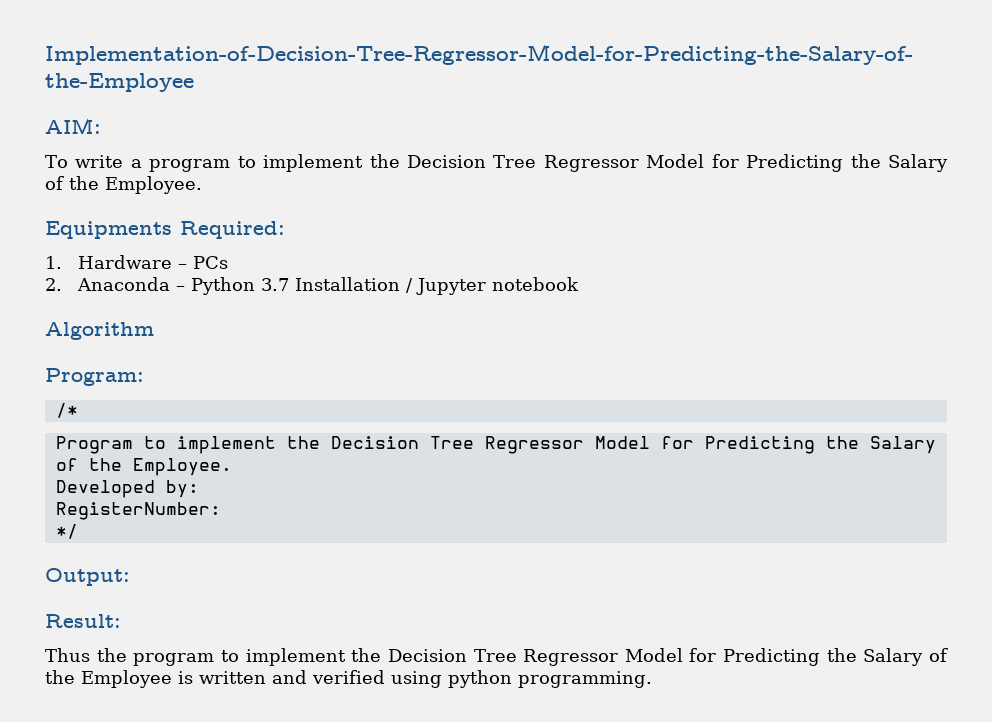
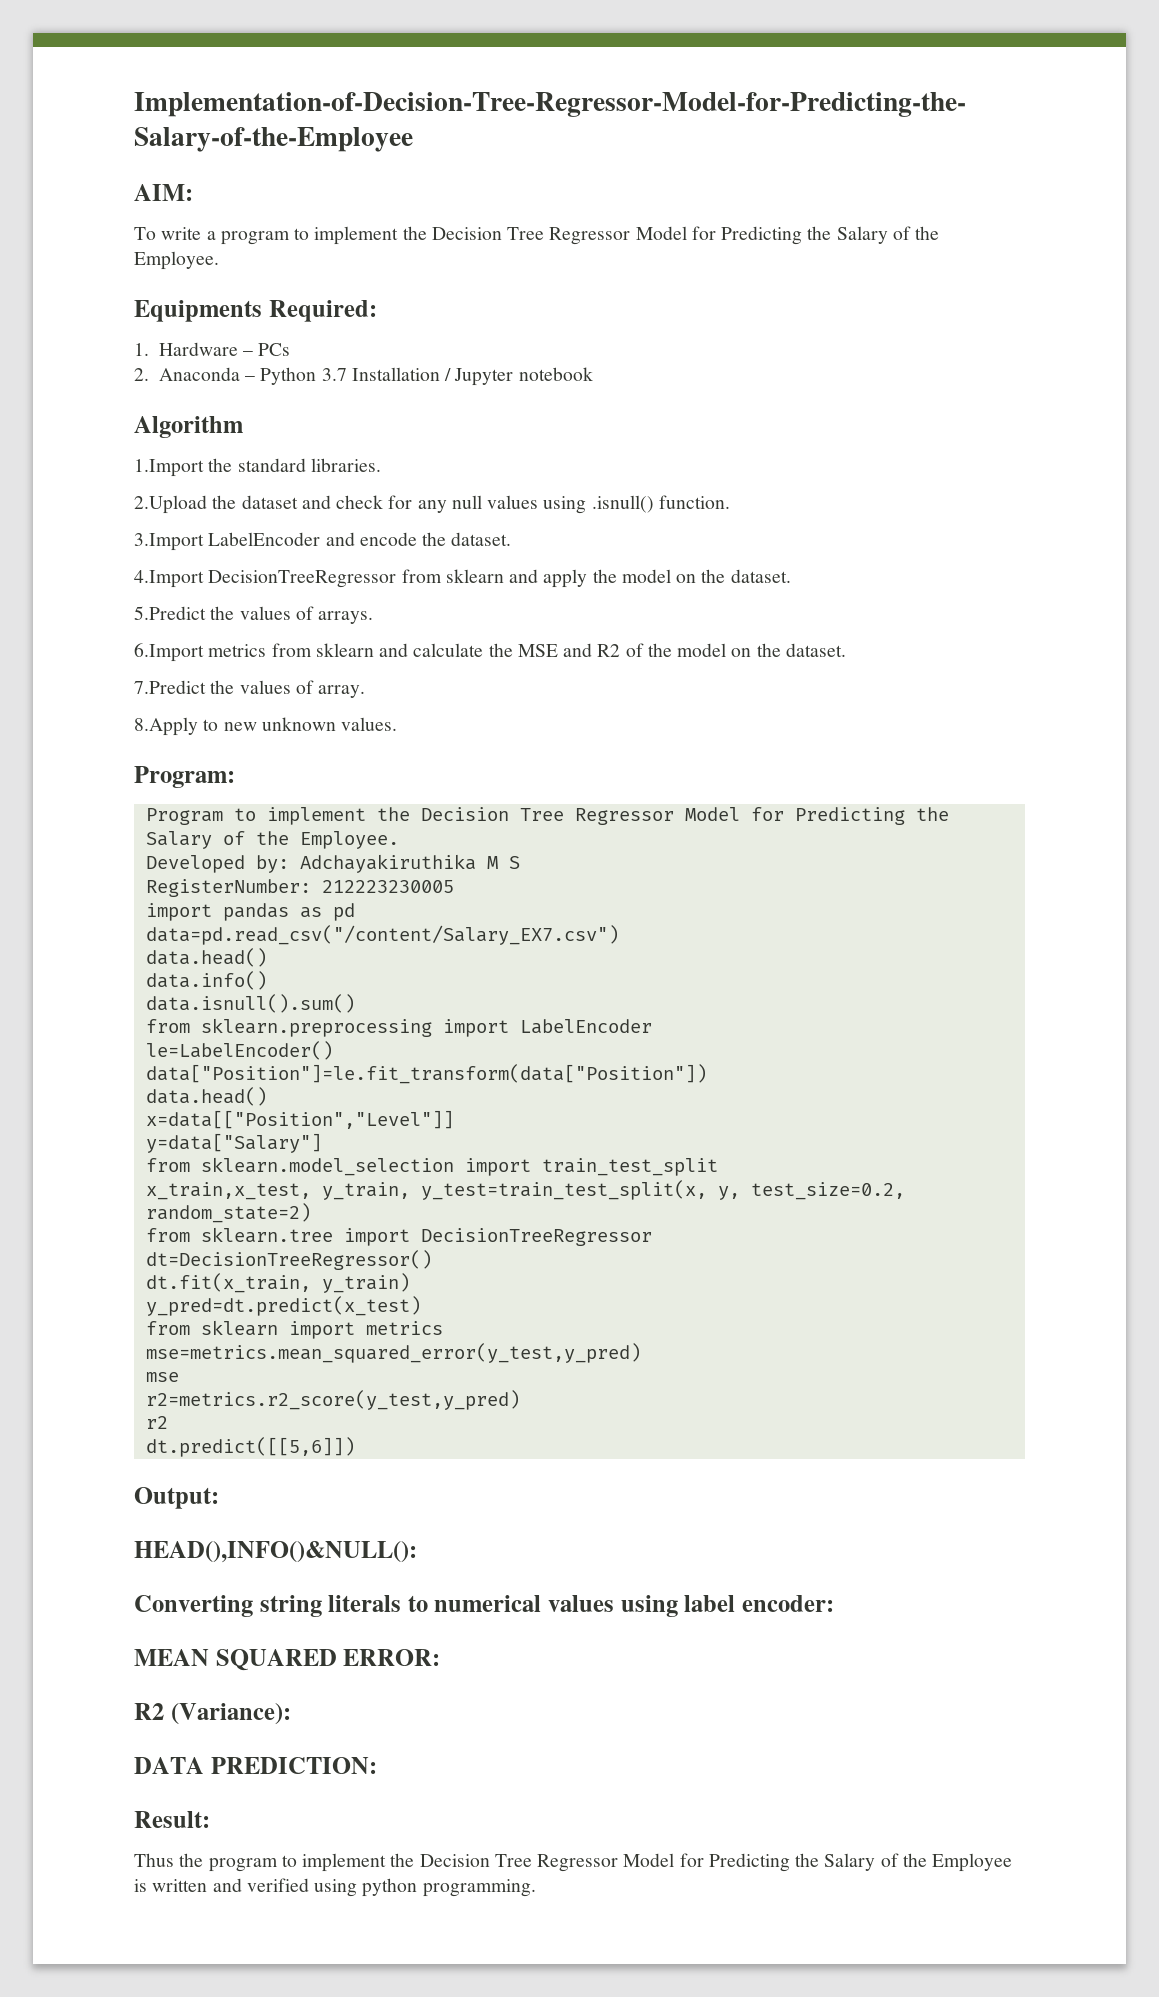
+ 1.Import the standard libraries.
+ 2.Upload the dataset and check for any null values using .isnull() function.
+ 3.Import LabelEncoder and encode the dataset.
+ 4.Import DecisionTreeRegressor from sklearn and apply the model on the dataset.
+ 5.Predict the values of arrays.
+ 6.Import metrics from sklearn and calculate the MSE and R2 of the model on the dataset.
+ 7.Predict the values of array.
+ 8.Apply to new unknown values.
- /*
- Developed by:
- RegisterNumber:
- */
+ Developed by: Adchayakiruthika M S
+ RegisterNumber: 212223230005
+ import pandas as pd
+ data=pd.read_csv("/content/Salary_EX7.csv")
+ data.head()
+ data.info()
+ data.isnull().sum()
+ from sklearn.preprocessing import LabelEncoder
+ le=LabelEncoder()
+ data["Position"]=le.fit_transform(data["Position"])
+ data.head()
+ x=data[["Position","Level"]]
+ y=data["Salary"]
+ from sklearn.model_selection import train_test_split
+ x_train,x_test, y_train, y_test=train_test_split(x, y, test_size=0.2, random_state=2)
+ from sklearn.tree import DecisionTreeRegressor
+ dt=DecisionTreeRegressor()
+ dt.fit(x_train, y_train)
+ y_pred=dt.predict(x_test)
+ from sklearn import metrics
+ mse=metrics.mean_squared_error(y_test,y_pred)
+ mse
+ r2=metrics.r2_score(y_test,y_pred)
+ r2
+ dt.predict([[5,6]])
  Output:
+ HEAD(),INFO()&NULL():
+ Converting string literals to numerical values using label encoder:
+ MEAN SQUARED ERROR:
+ R2 (Variance):
+ DATA PREDICTION:

